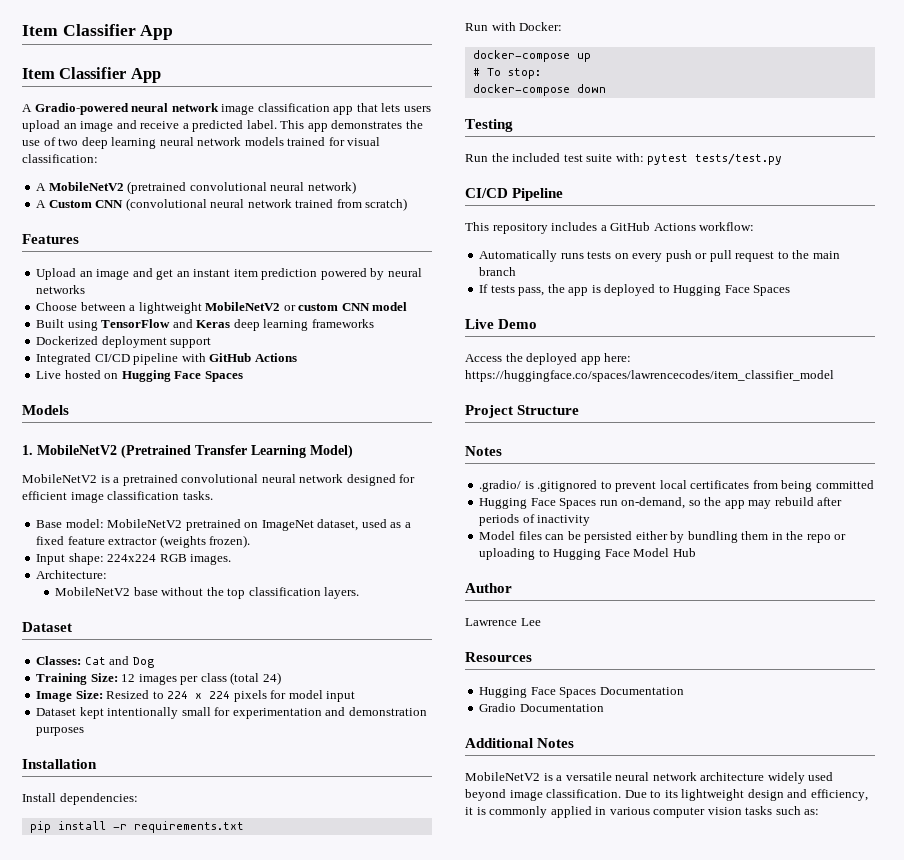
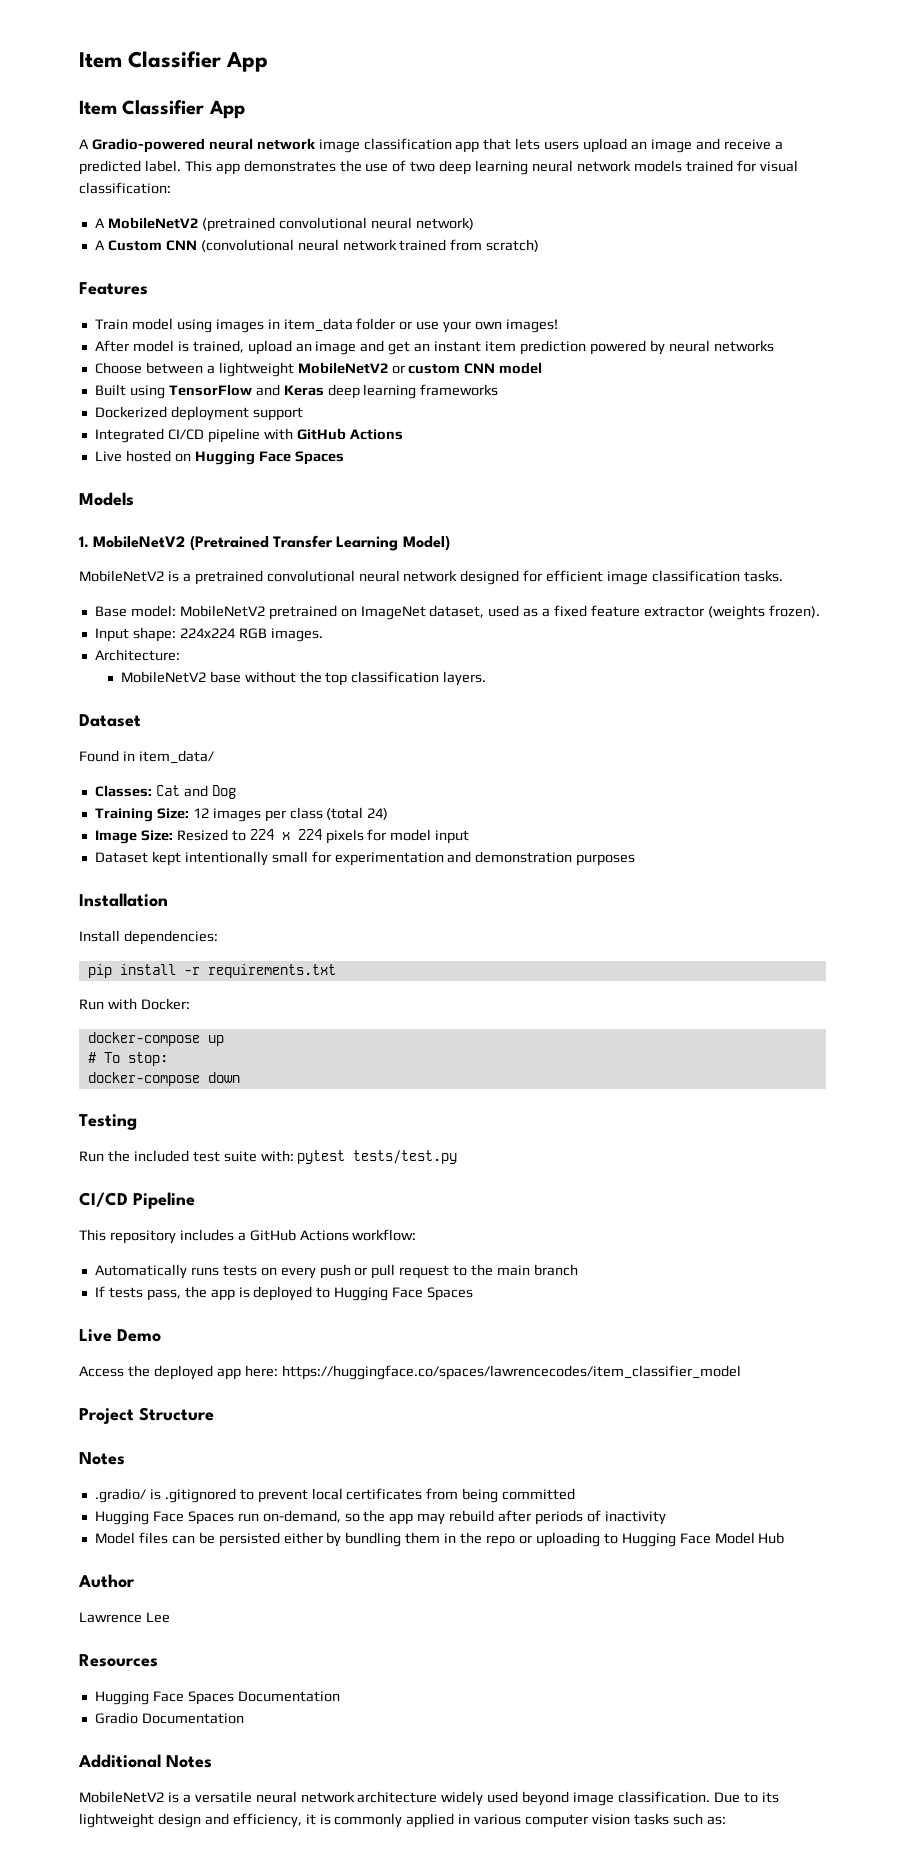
- Upload an image and get an instant item prediction powered by neural networks
+ Train model using images in item_data folder or use your own images!
+ After model is trained, upload an image and get an instant item prediction powered by neural networks
+ Found in item_data/

